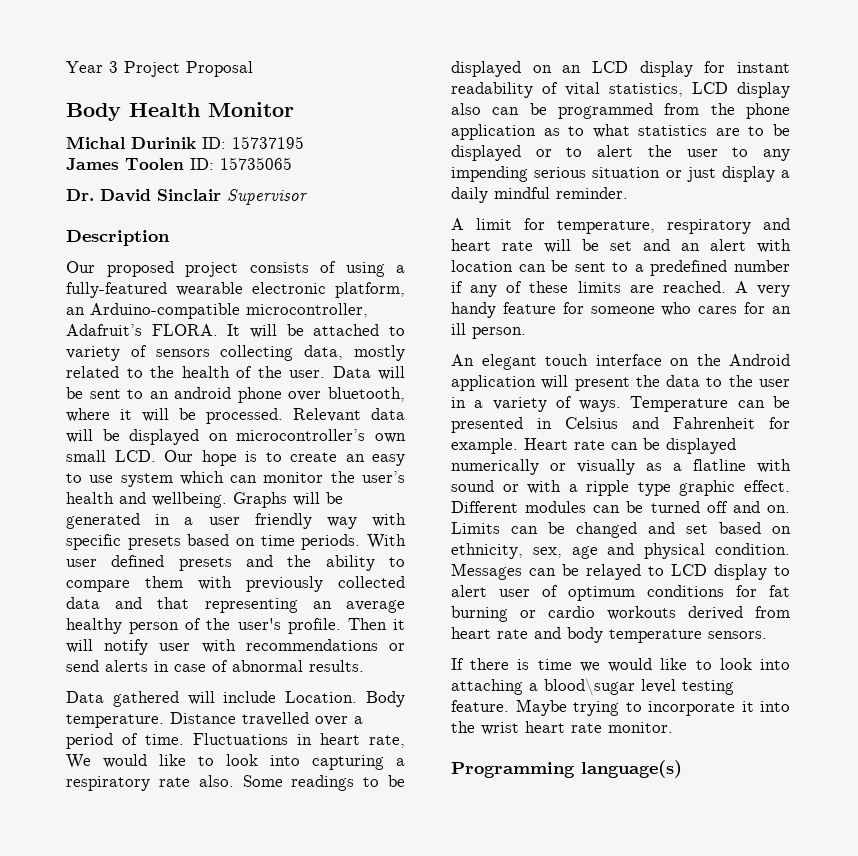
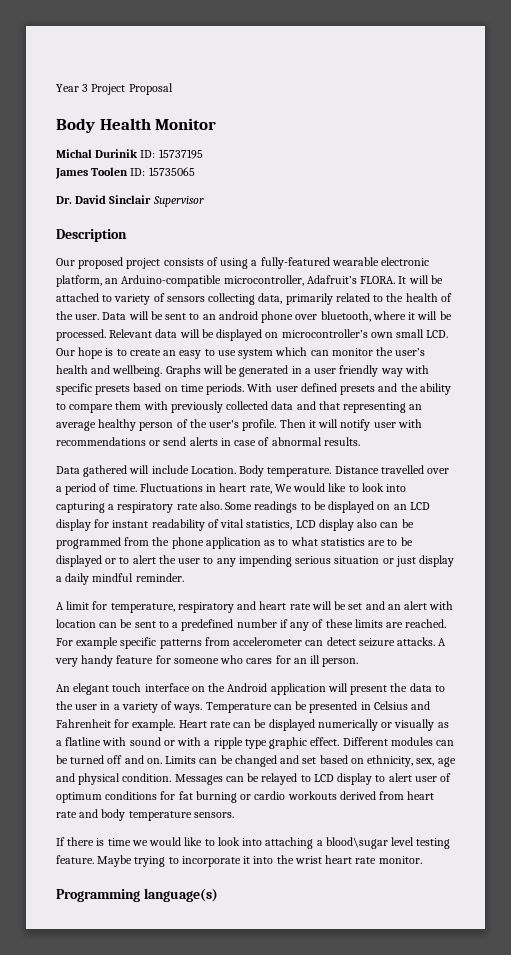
- It will be attached to variety of sensors collecting data, mostly related to the health of the user.
+ It will be attached to variety of sensors collecting data, primarily related to the health of the user.
+ For example specific patterns from accelerometer can detect seizure attacks.

